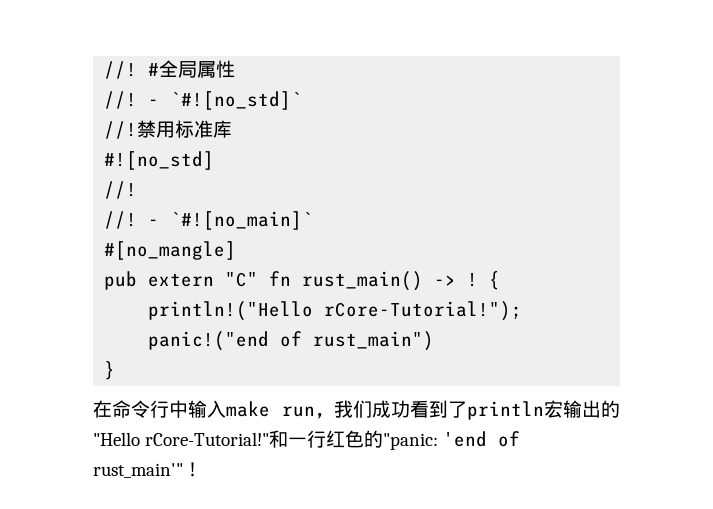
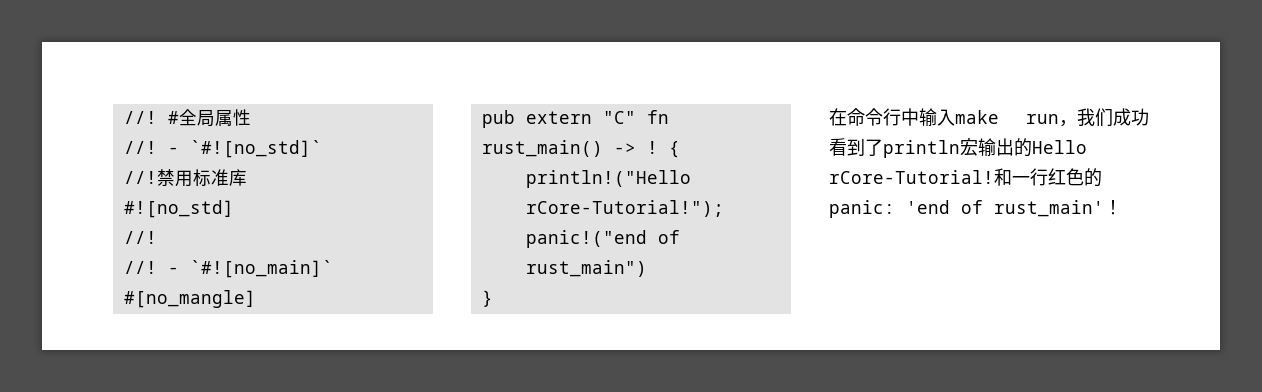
- 在命令行中输入make run，我们成功看到了println宏输出的"Hello rCore-Tutorial!"
+ 在命令行中输入make run，我们成功看到了println宏输出的Hello rCore-Tutorial!
- 和一行红色的"panic: 'end of rust_main'"！
+ 和一行红色的panic: 'end of rust_main'！

